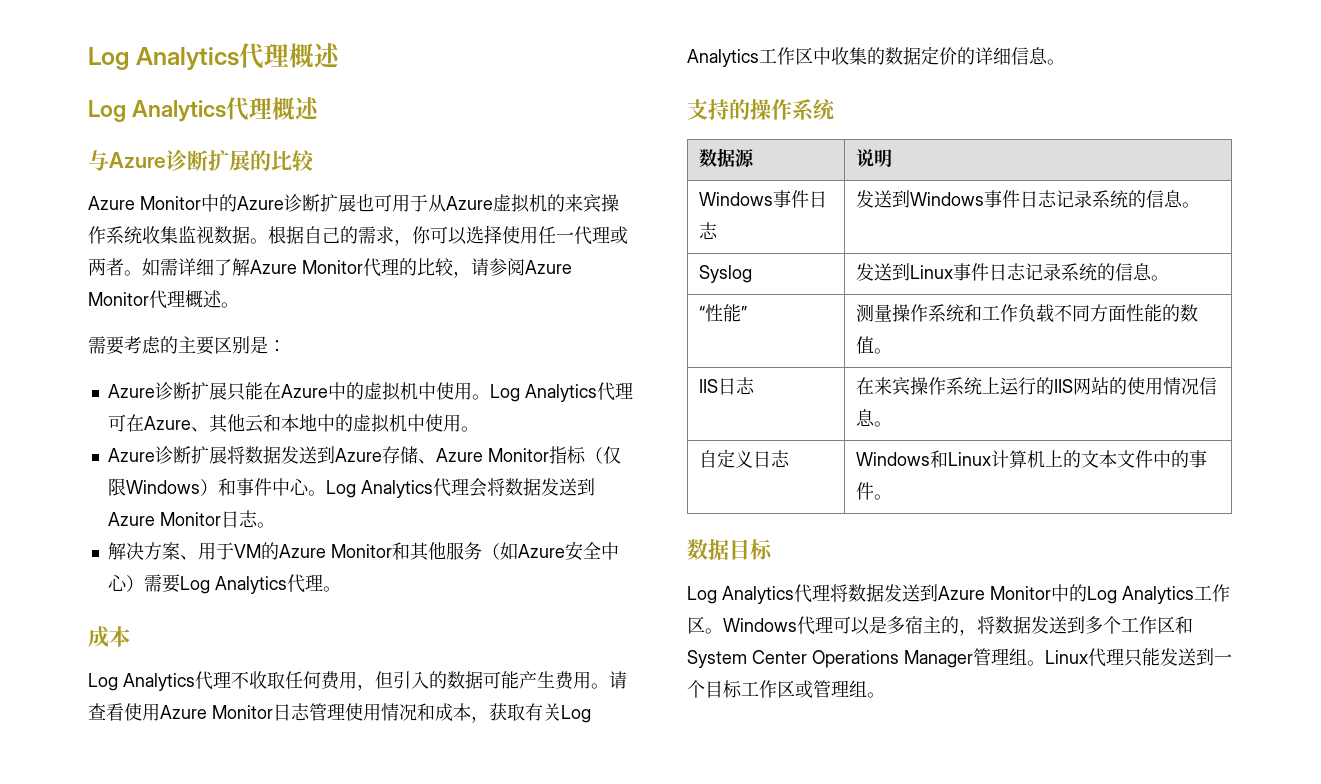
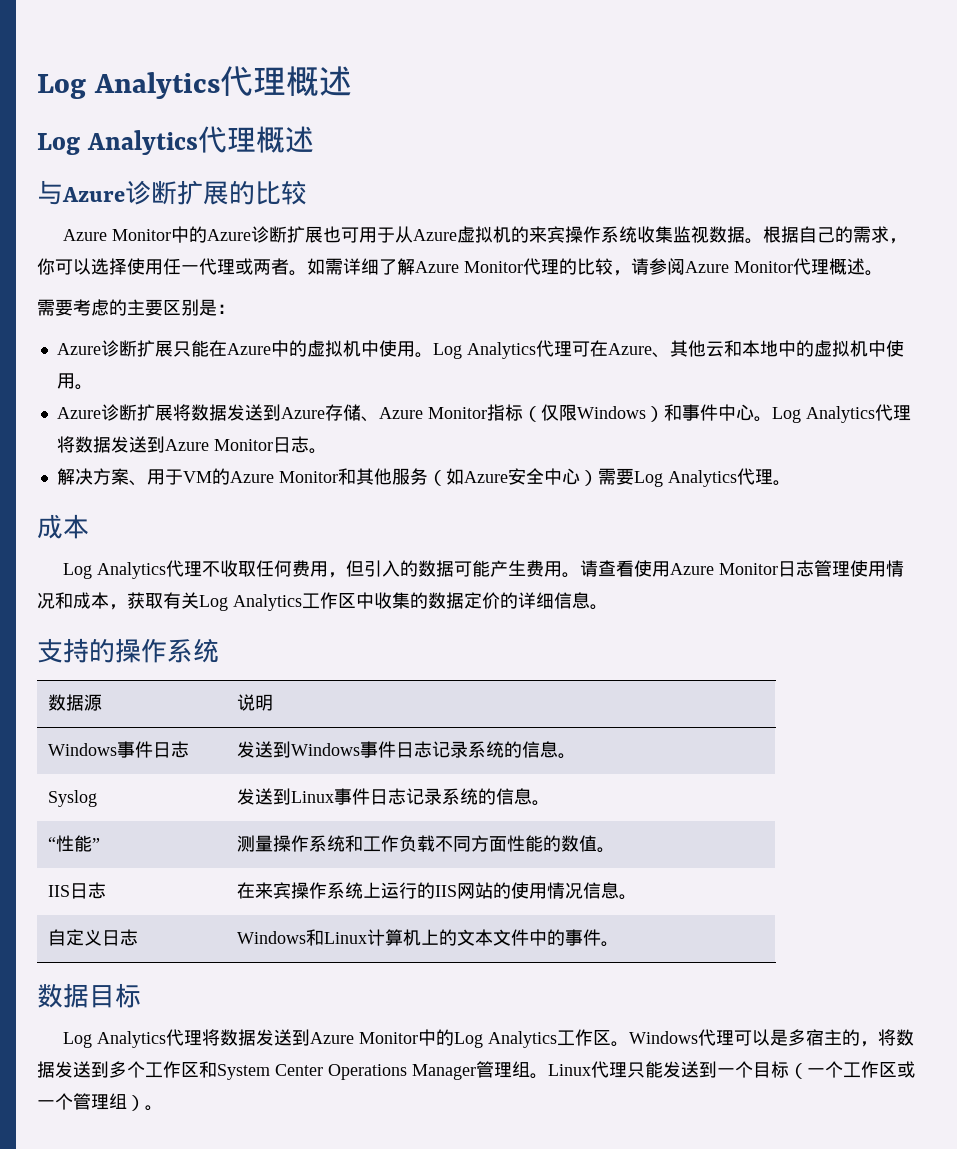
- Log Analytics代理会将数据发送到Azure Monitor日志。
+ Log Analytics代理将数据发送到Azure Monitor日志。
- Linux代理只能发送到一个目标工作区或管理组。
+ Linux代理只能发送到一个目标（一个工作区或一个管理组）。

